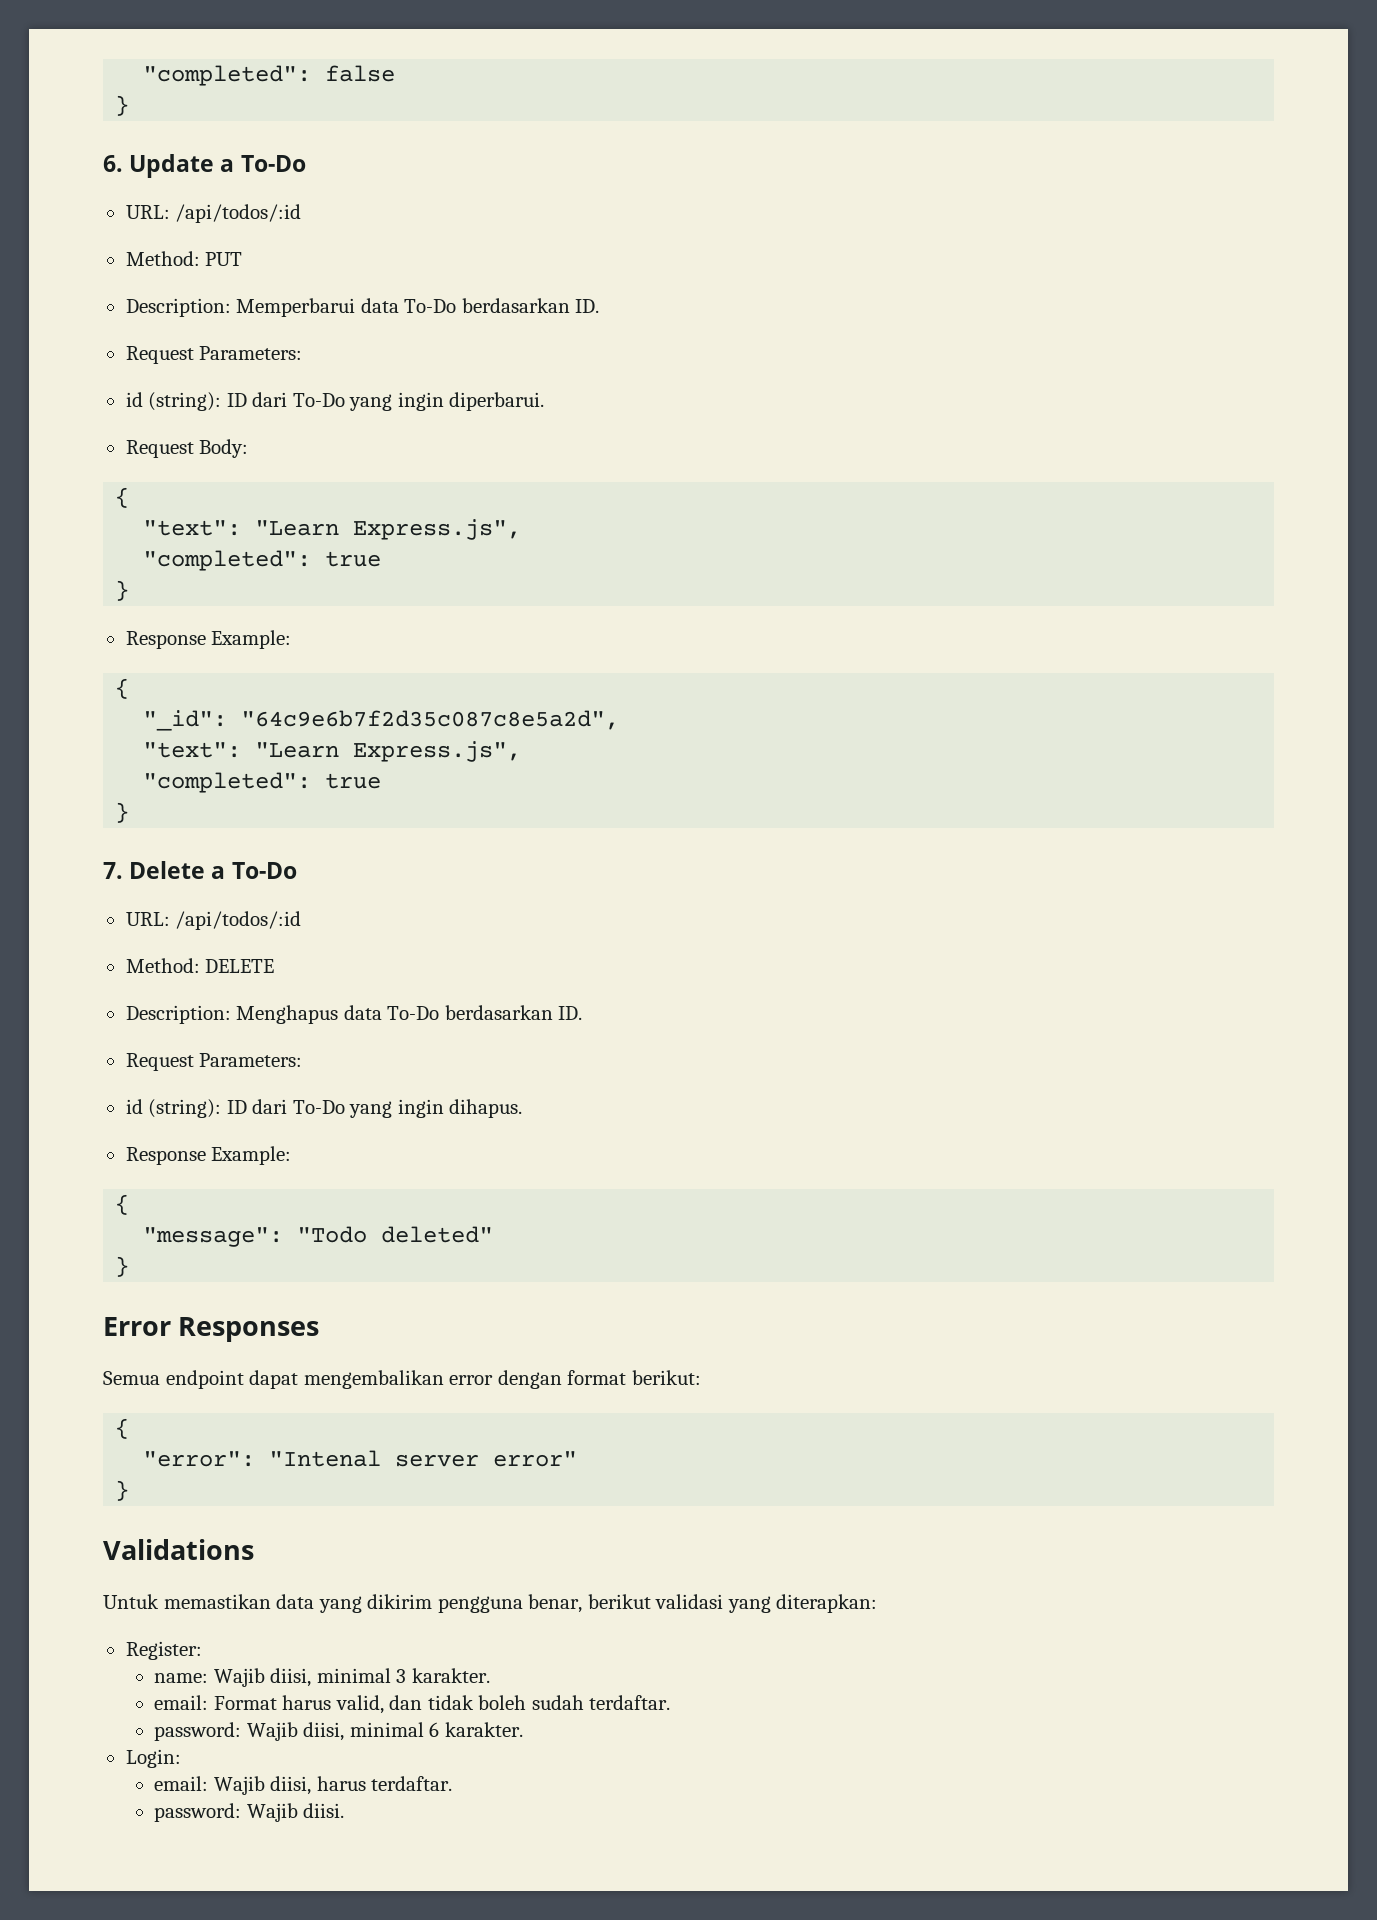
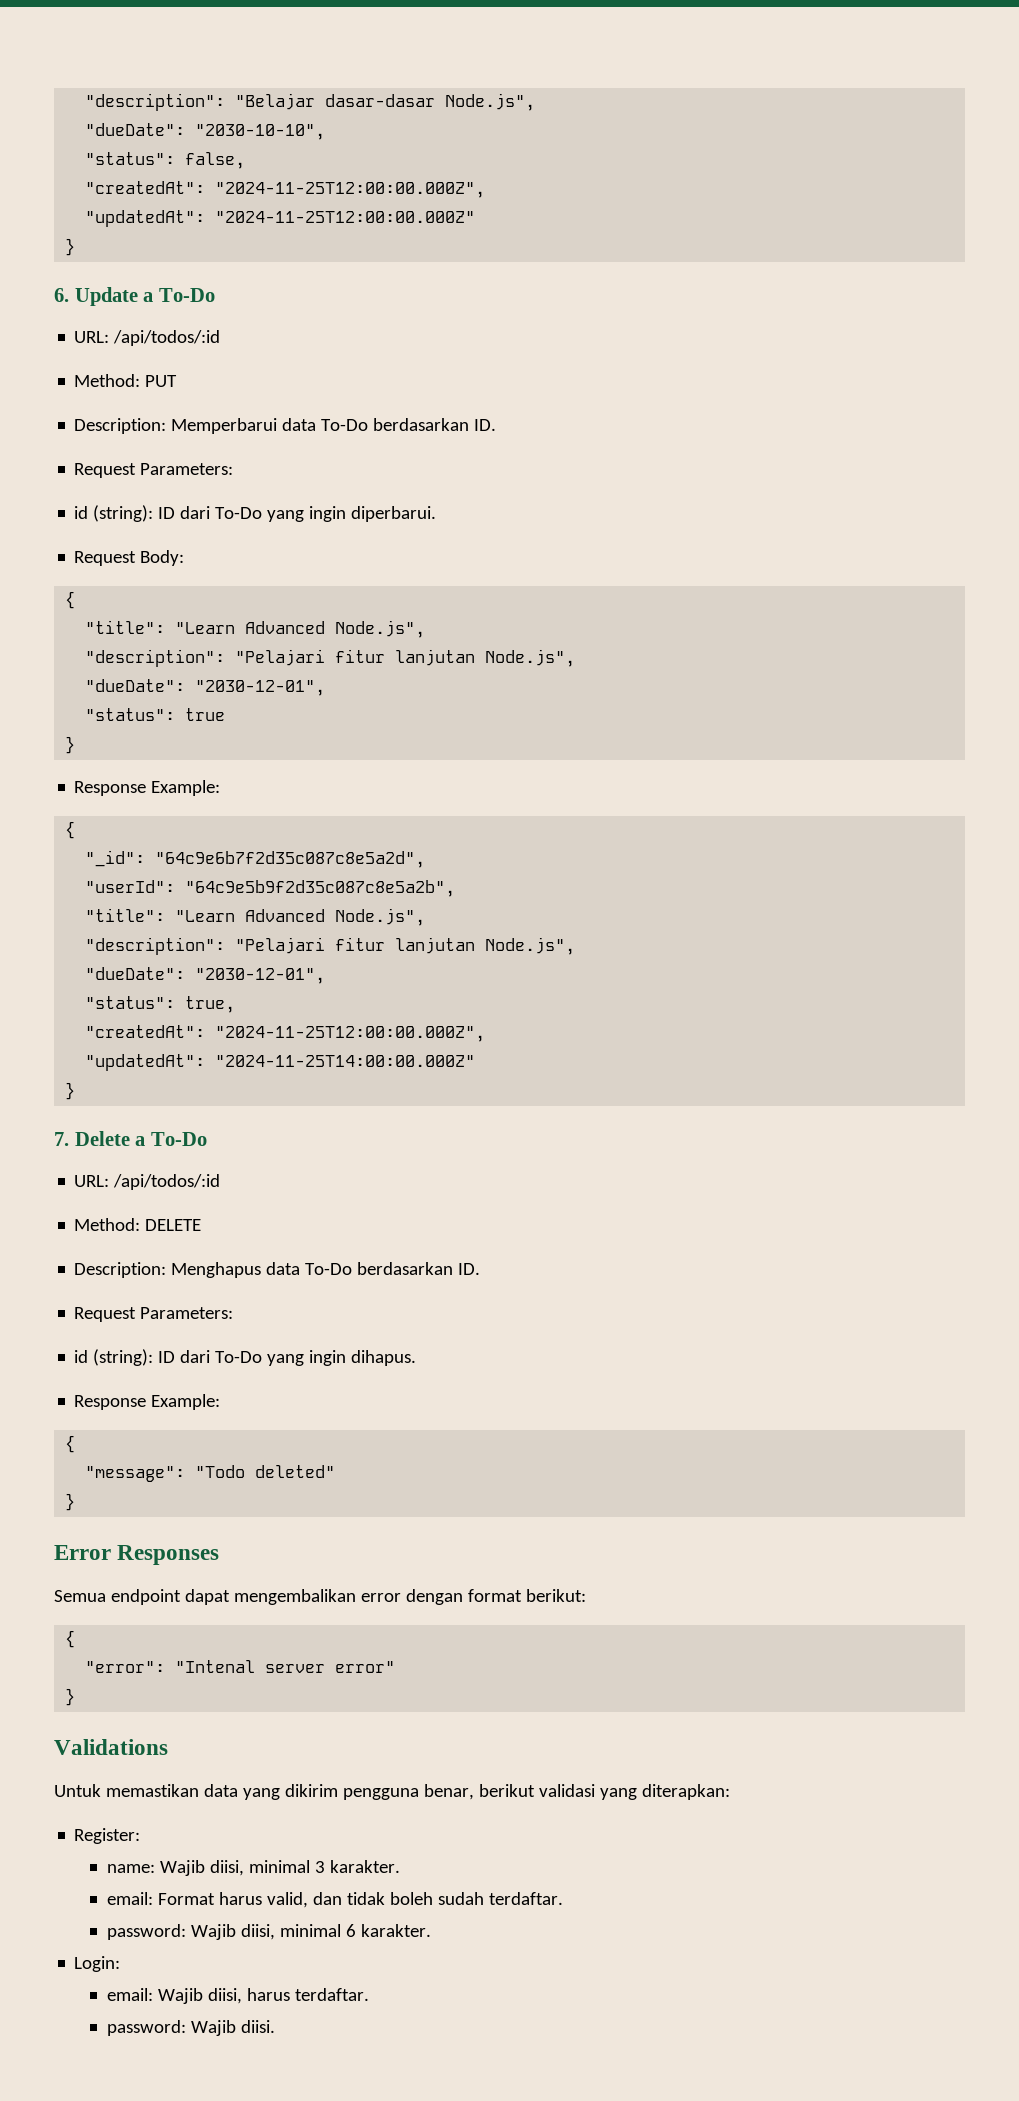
- "completed": false
+ "description": "Belajar dasar-dasar Node.js",
+ "dueDate": "2030-10-10",
+ "status": false,
+ "createdAt": "2024-11-25T12:00:00.000Z",
+ "updatedAt": "2024-11-25T12:00:00.000Z"
  Request Body:
  {
- "text": "Learn Express.js",
- "completed": true
+ "title": "Learn Advanced Node.js",
+ "description": "Pelajari fitur lanjutan Node.js",
+ "dueDate": "2030-12-01",
+ "status": true
  "_id": "64c9e6b7f2d35c087c8e5a2d",
- "text": "Learn Express.js",
- "completed": true
+ "userId": "64c9e5b9f2d35c087c8e5a2b",
+ "title": "Learn Advanced Node.js",
+ "description": "Pelajari fitur lanjutan Node.js",
+ "dueDate": "2030-12-01",
+ "status": true,
+ "createdAt": "2024-11-25T12:00:00.000Z",
+ "updatedAt": "2024-11-25T14:00:00.000Z"

